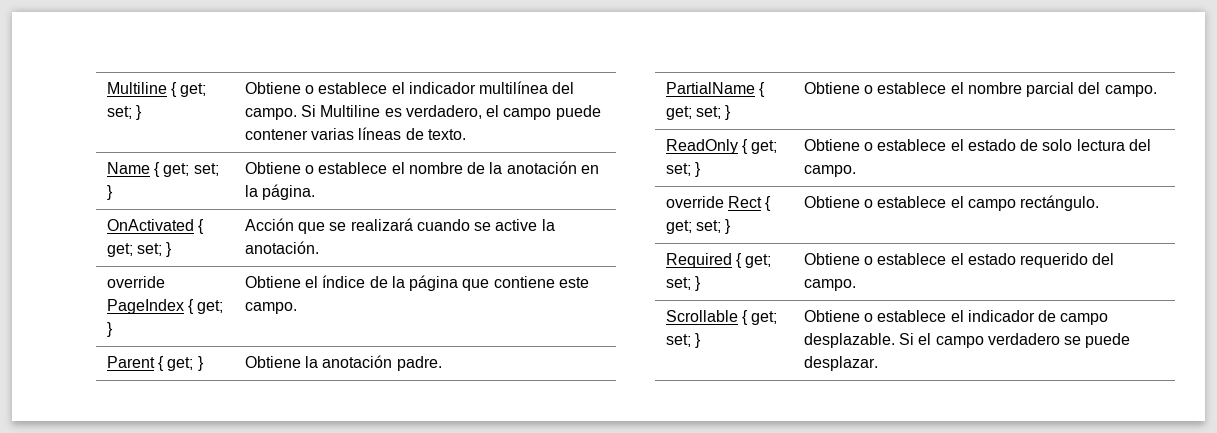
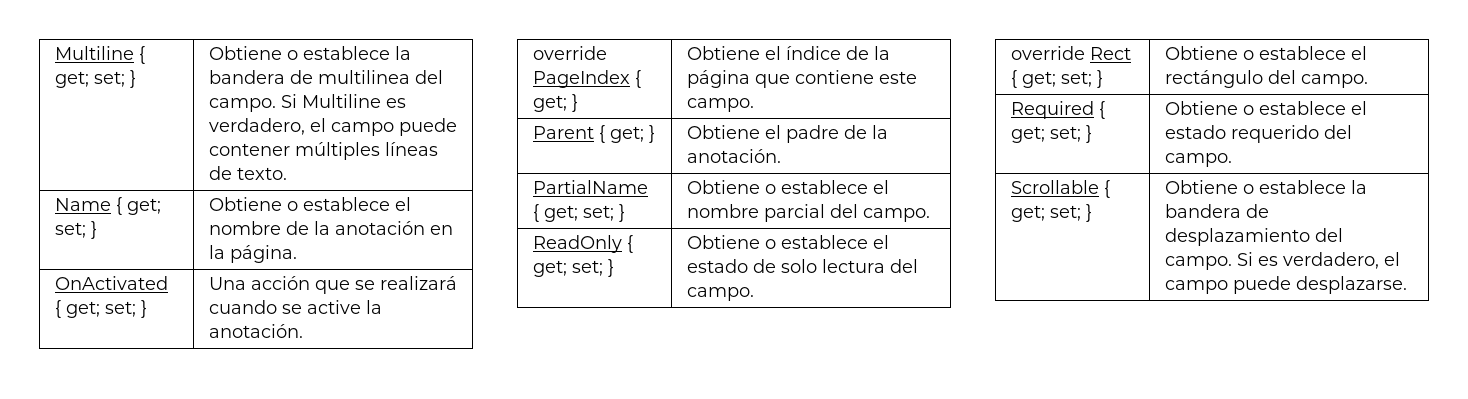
- Multiline { get; set; } | Obtiene o establece el indicador multilínea del campo. Si Multiline es verdadero, el campo puede contener varias líneas de texto.
+ Multiline { get; set; } | Obtiene o establece la bandera de multilinea del campo. Si Multiline es verdadero, el campo puede contener múltiples líneas de texto.
- OnActivated { get; set; } | Acción que se realizará cuando se active la anotación.
+ OnActivated { get; set; } | Una acción que se realizará cuando se active la anotación.
- Parent { get; } | Obtiene la anotación padre.
+ Parent { get; } | Obtiene el padre de la anotación.
- override Rect { get; set; } | Obtiene o establece el campo rectángulo.
+ override Rect { get; set; } | Obtiene o establece el rectángulo del campo.
- Scrollable { get; set; } | Obtiene o establece el indicador de campo desplazable. Si el campo verdadero se puede desplazar.
+ Scrollable { get; set; } | Obtiene o establece la bandera de desplazamiento del campo. Si es verdadero, el campo puede desplazarse.

